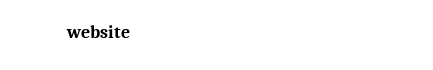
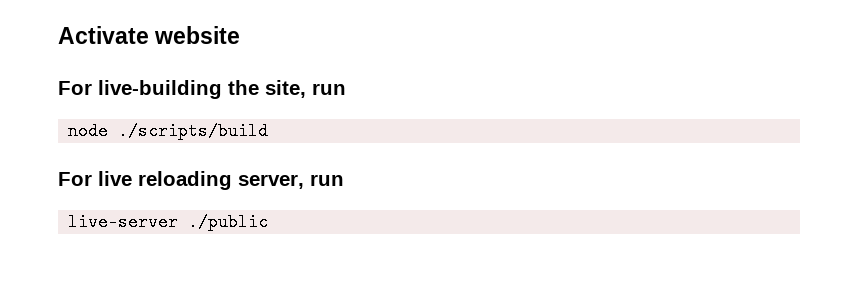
- website
+ Activate website
+ For live-building the site, run
+ node ./scripts/build
+ For live reloading server, run
+ live-server ./public

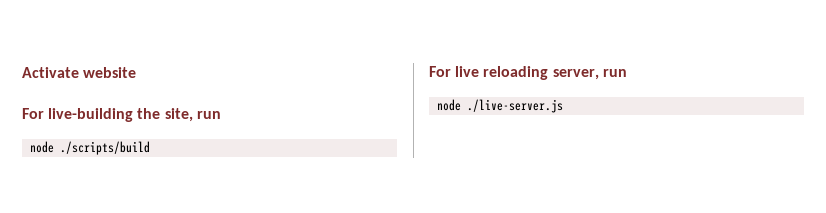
- live-server ./public
+ node ./live-server.js

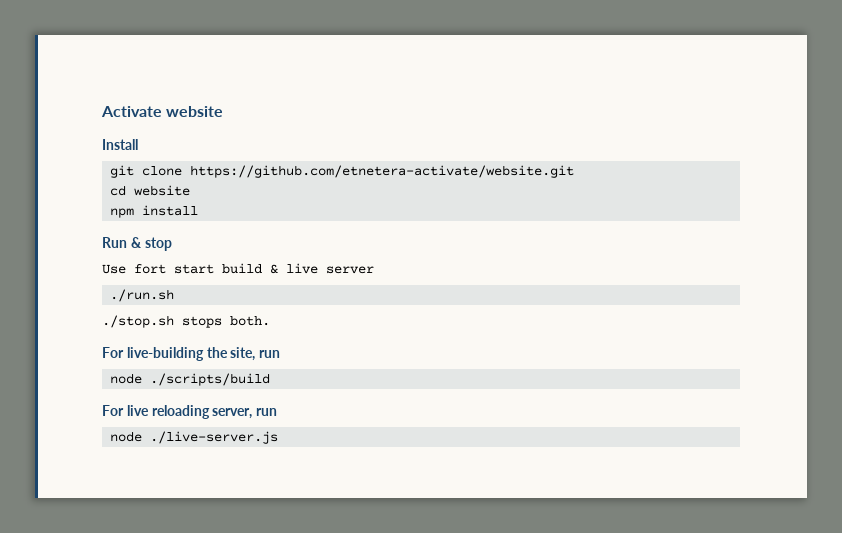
+ Install
+ git clone https://github.com/etnetera-activate/website.git
+ cd website
+ npm install
+ Run & stop
+ Use fort start build & live server
+ ./run.sh
+ ./stop.sh stops both.

